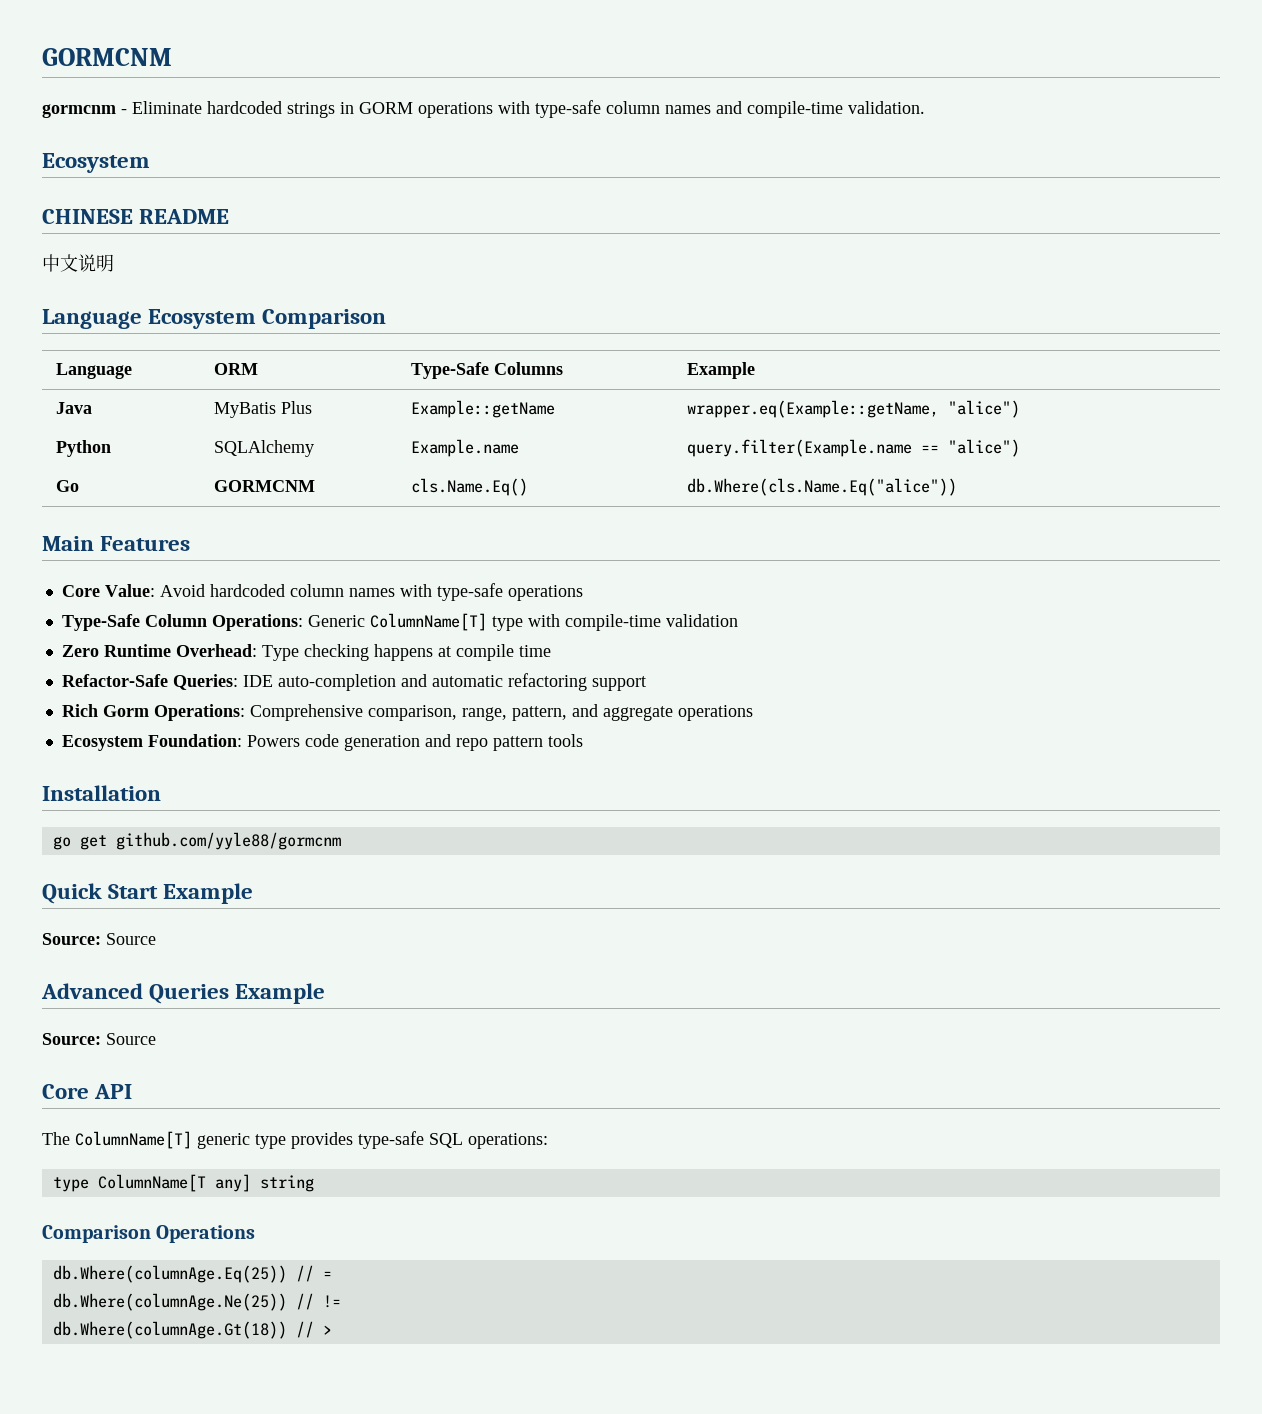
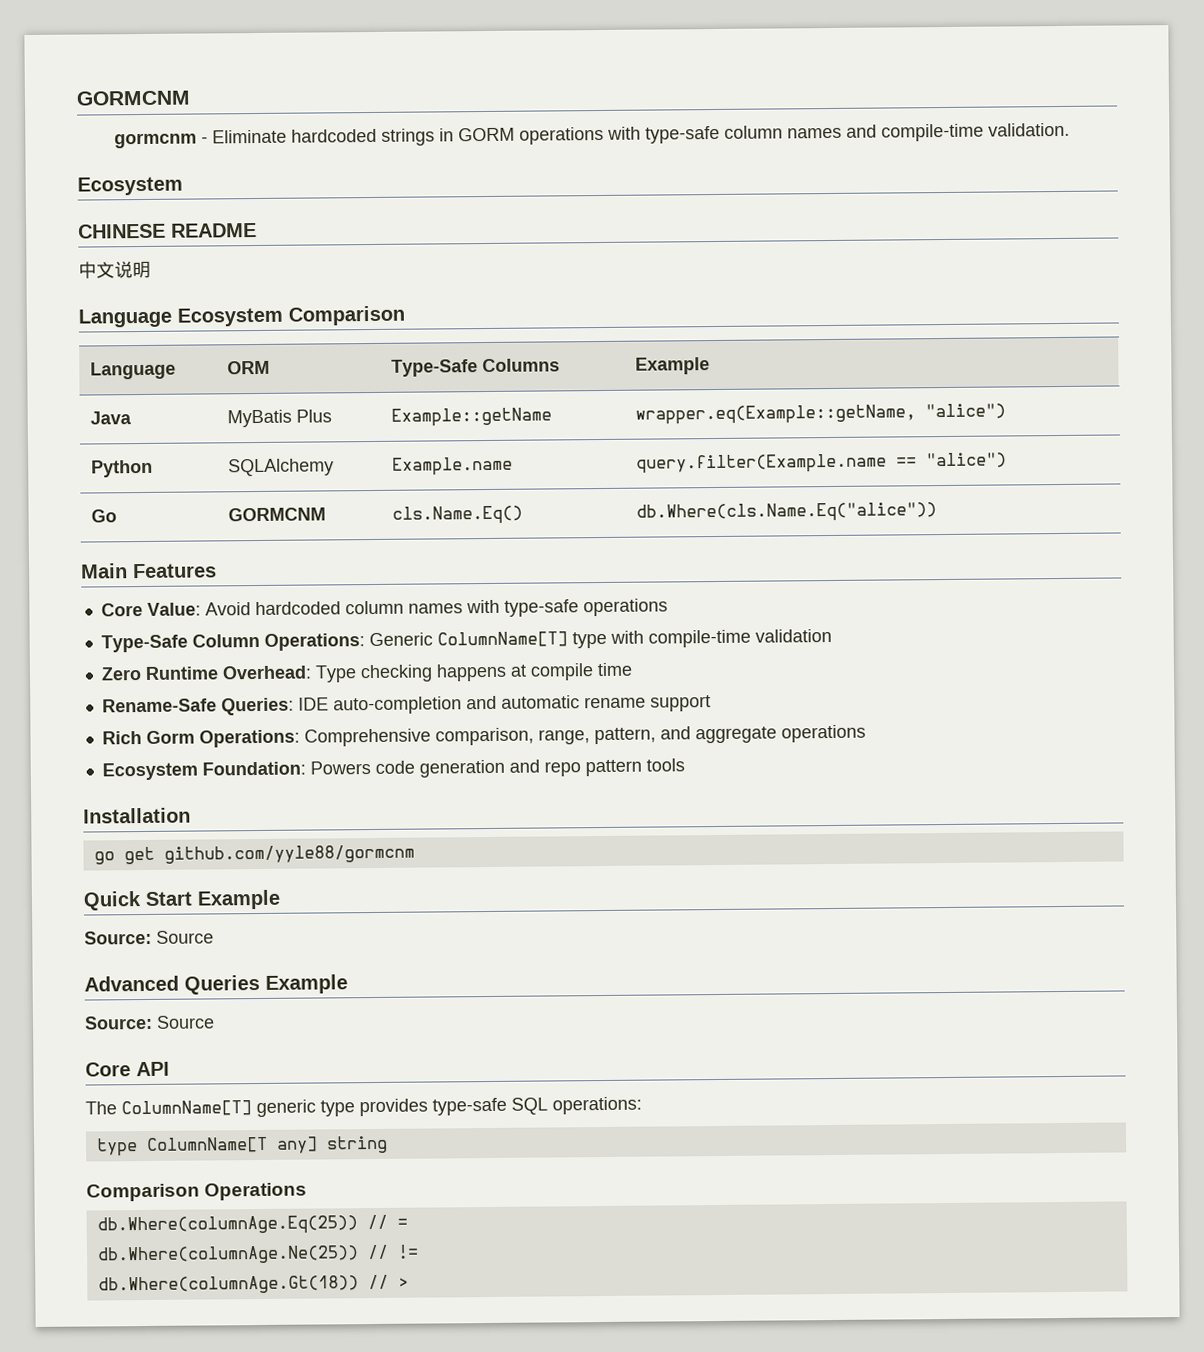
- Refactor-Safe Queries: IDE auto-completion and automatic refactoring support
+ Rename-Safe Queries: IDE auto-completion and automatic rename support

